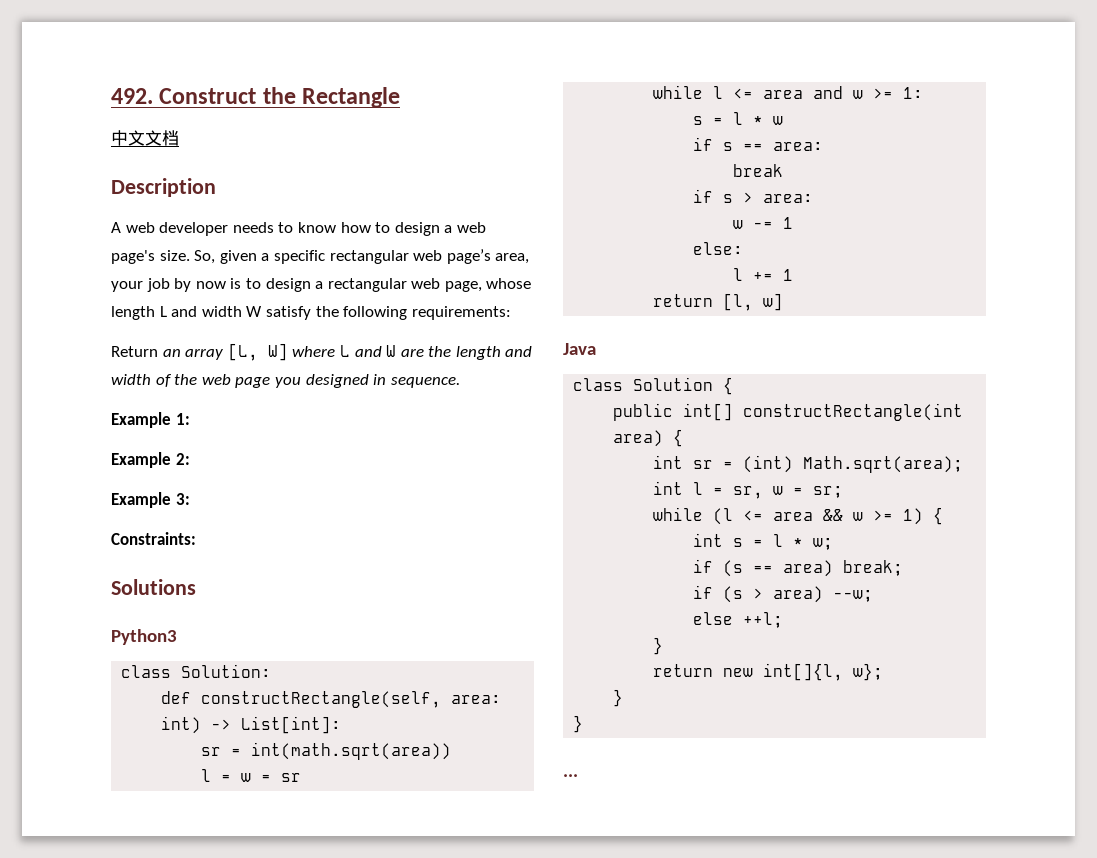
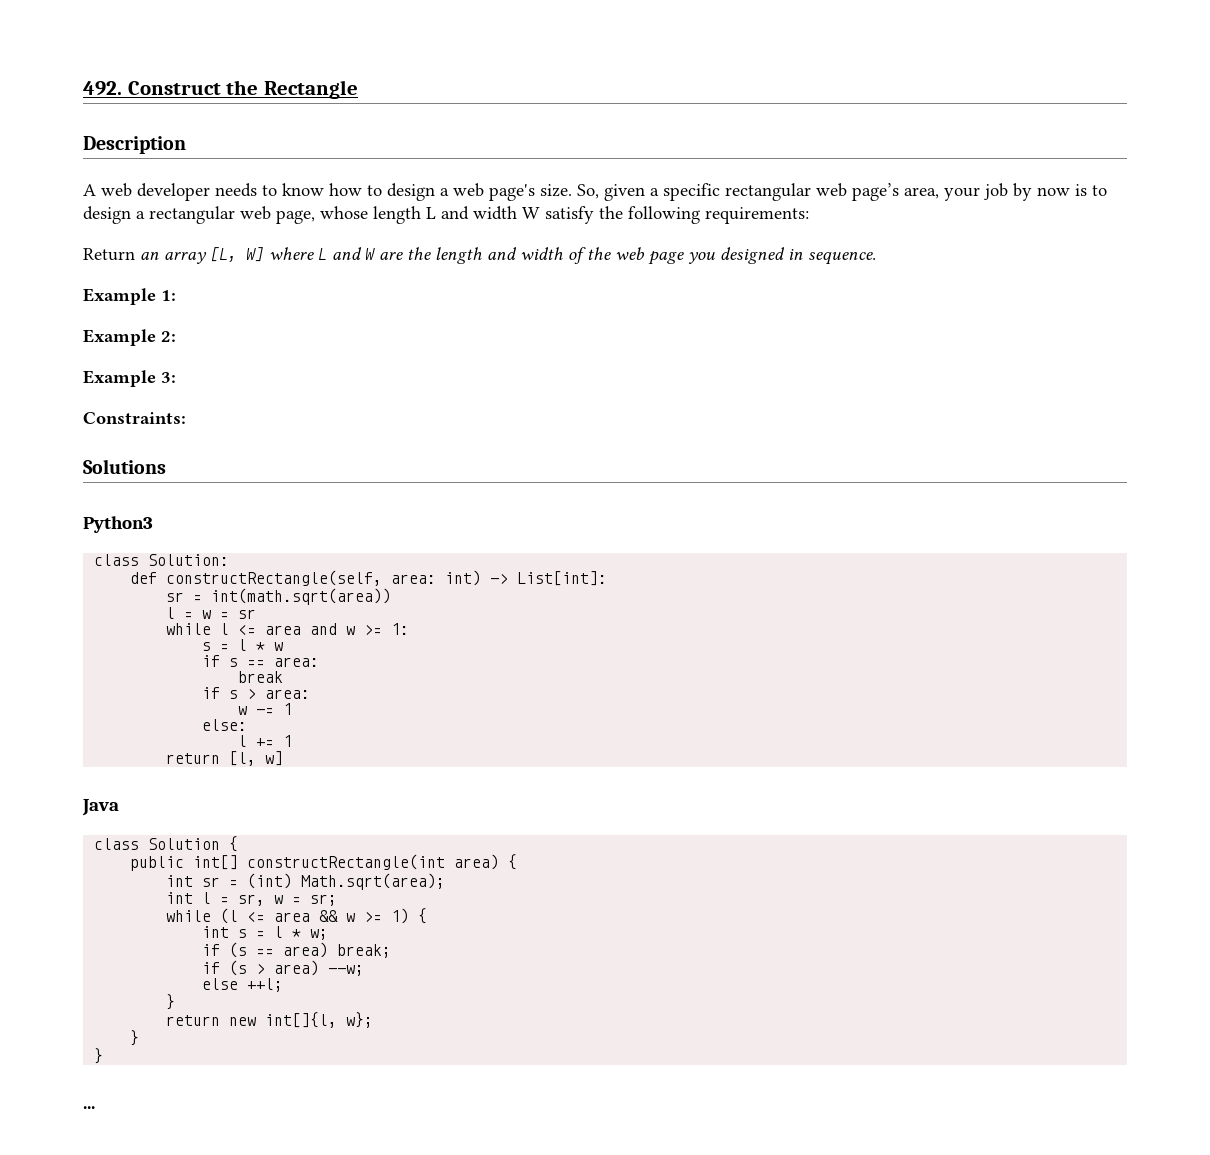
- 中文文档

